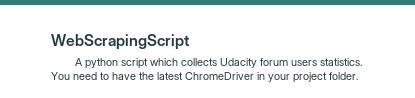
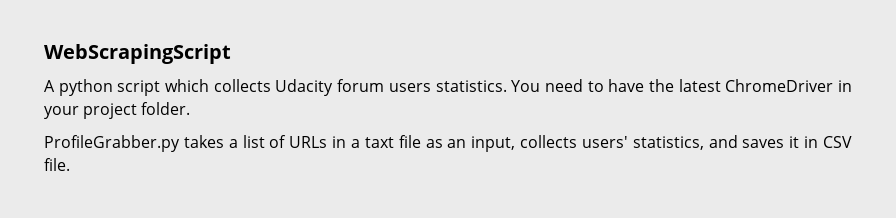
+ ProfileGrabber.py takes a list of URLs in a taxt file as an input, collects users' statistics, and saves it in CSV file.

